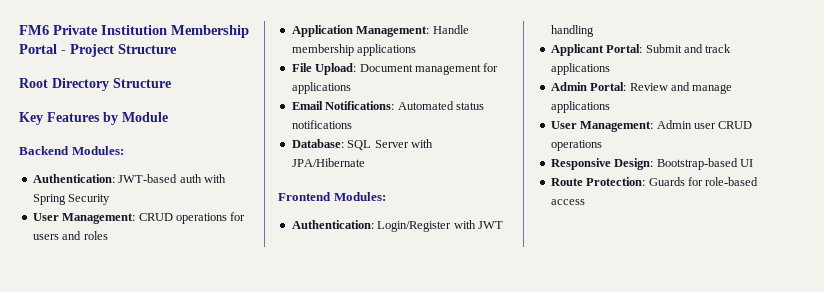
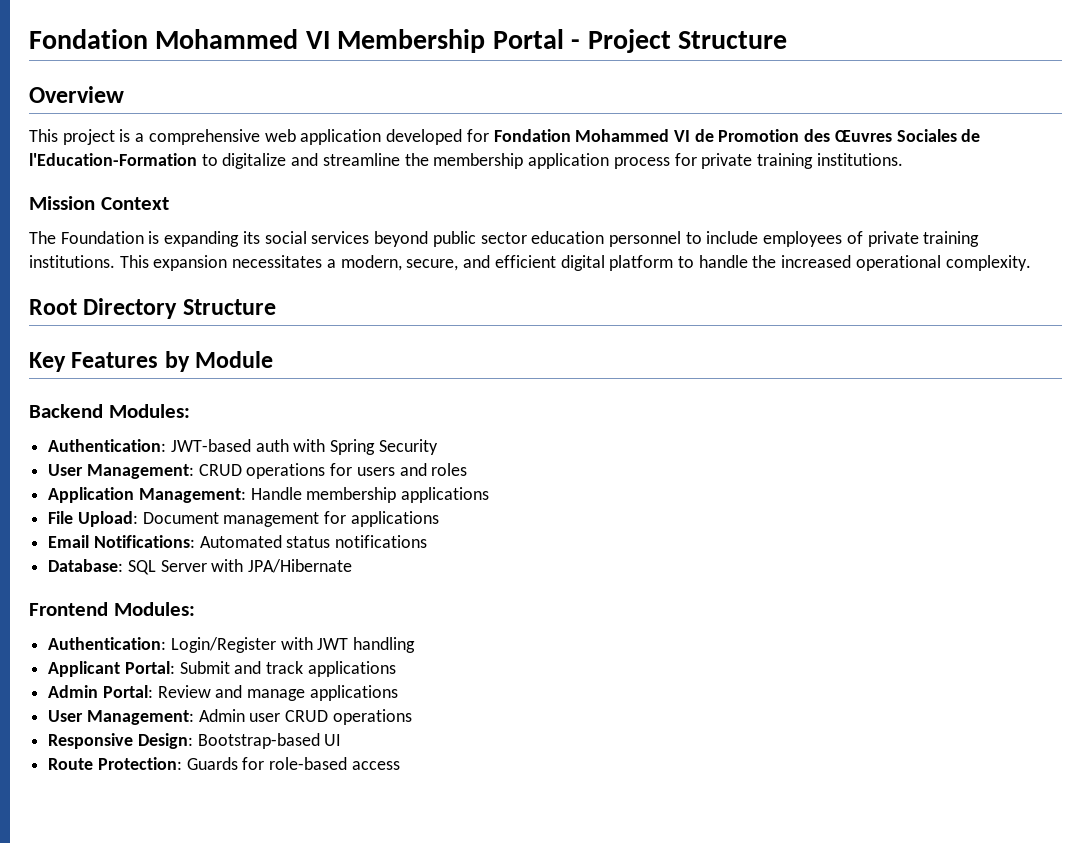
- FM6 Private Institution Membership Portal - Project Structure
+ Fondation Mohammed VI Membership Portal - Project Structure
+ Overview
+ This project is a comprehensive web application developed for Fondation Mohammed VI de Promotion des Œuvres Sociales de l'Education-Formation to digitalize and streamline the membership application process for private training institutions.
+ Mission Context
+ The Foundation is expanding its social services beyond public sector education personnel to include employees of private training institutions. This expansion necessitates a modern, secure, and efficient digital platform to handle the increased operational complexity.

